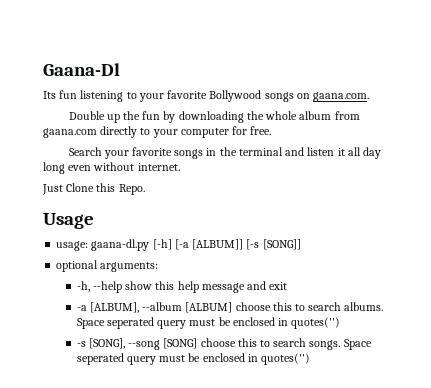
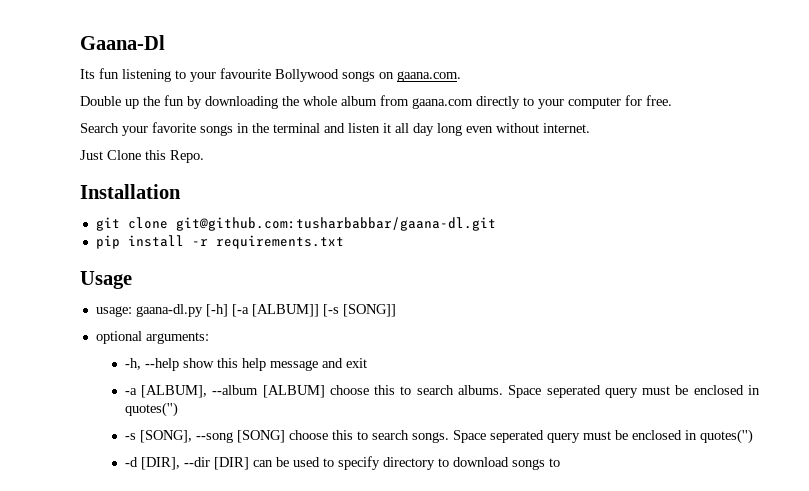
- Its fun listening to your favorite Bollywood songs on gaana.com.
+ Its fun listening to your favourite Bollywood songs on gaana.com.
+ Installation
+ git clone git@github.com:tusharbabbar/gaana-dl.git
+ pip install -r requirements.txt
+ -d [DIR], --dir [DIR] can be used to specify directory to download songs to

